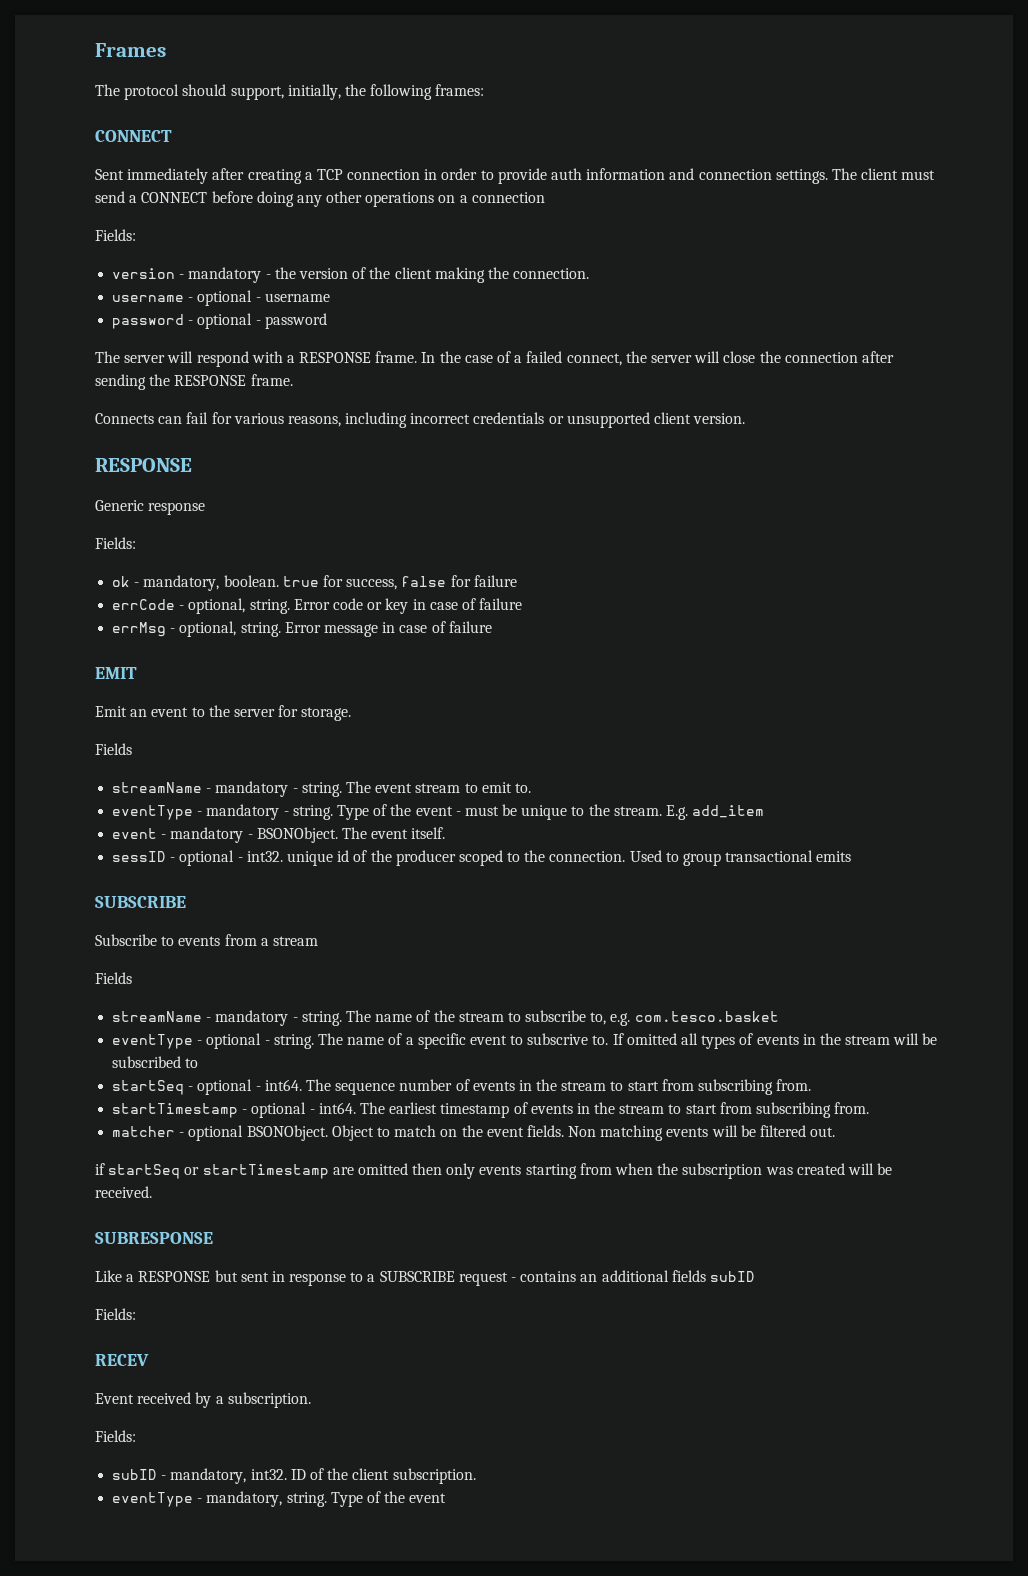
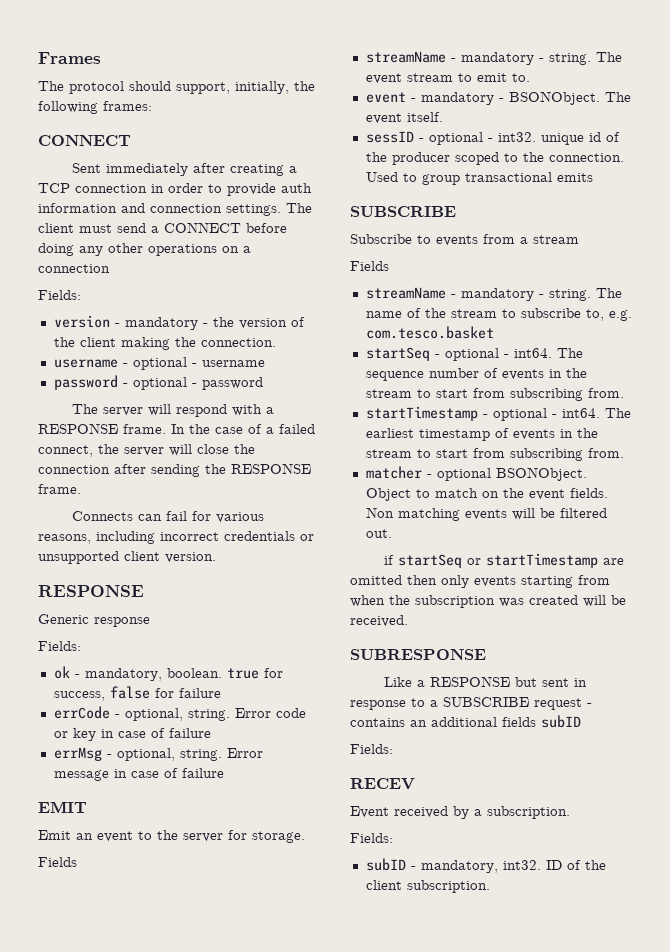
- eventType - mandatory - string. Type of the event - must be unique to the stream. E.g. add_item
- eventType - optional - string. The name of a specific event to subscrive to. If omitted all types of events in the stream will be subscribed to
- eventType - mandatory, string. Type of the event

